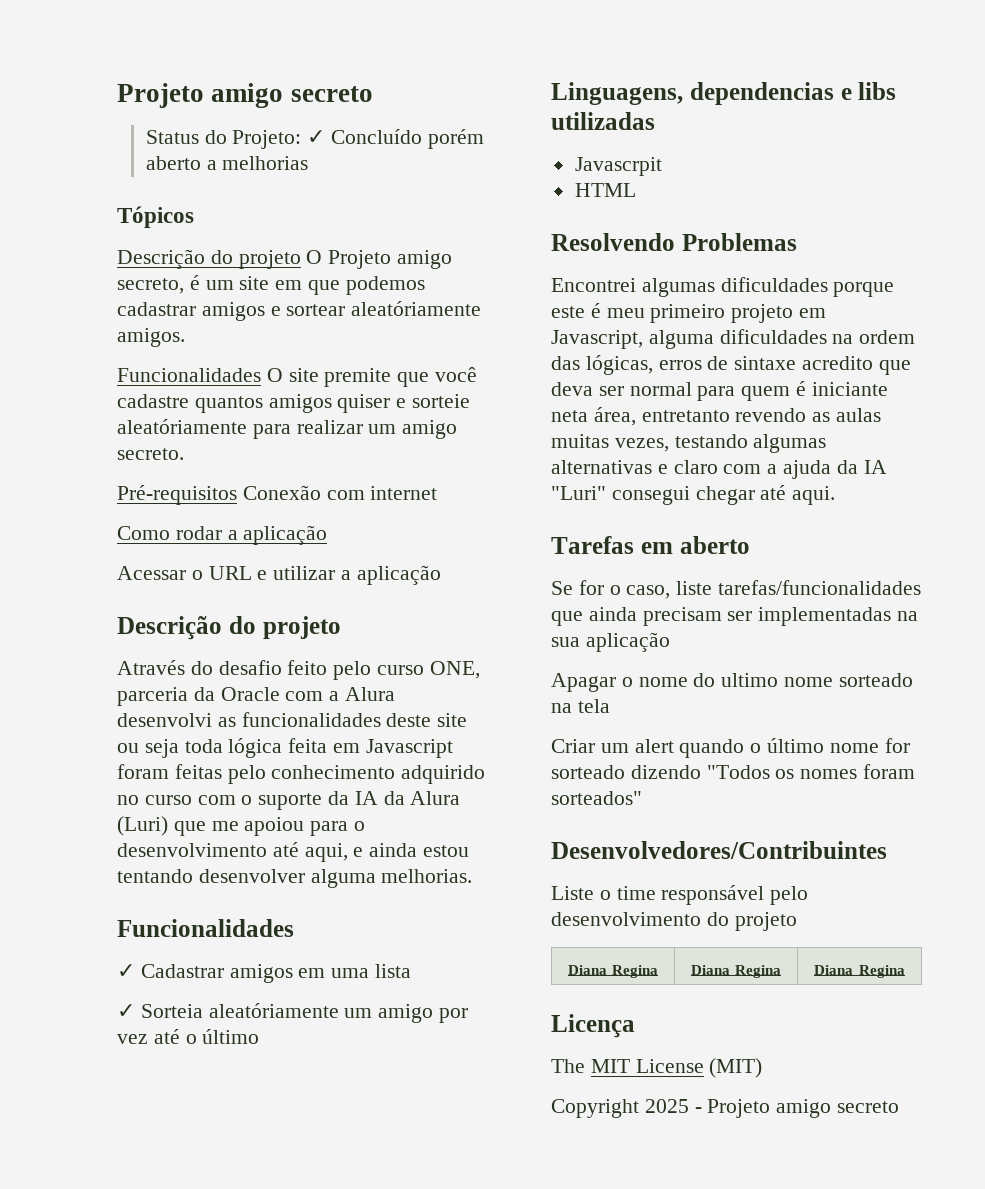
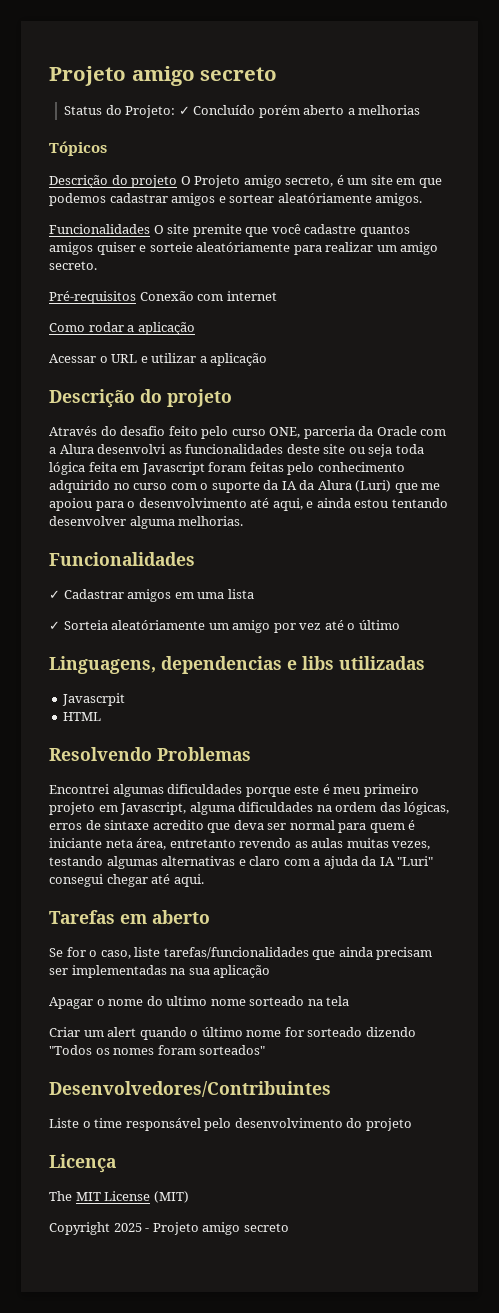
- Diana Regina | Diana Regina | Diana Regina

